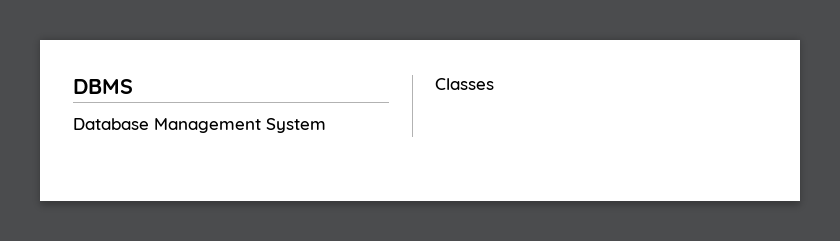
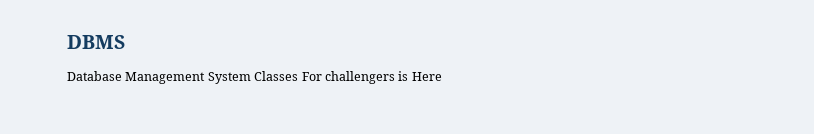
- Database Management System Classes
+ Database Management System Classes For challengers is Here

